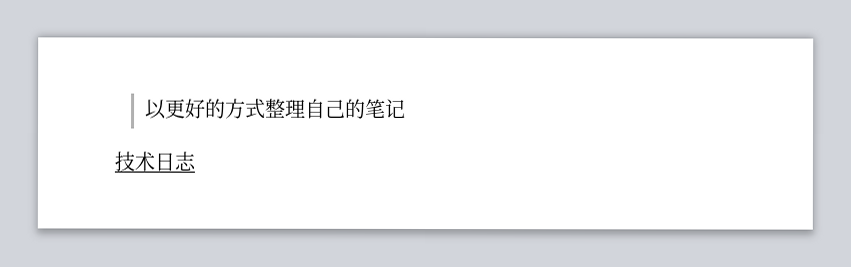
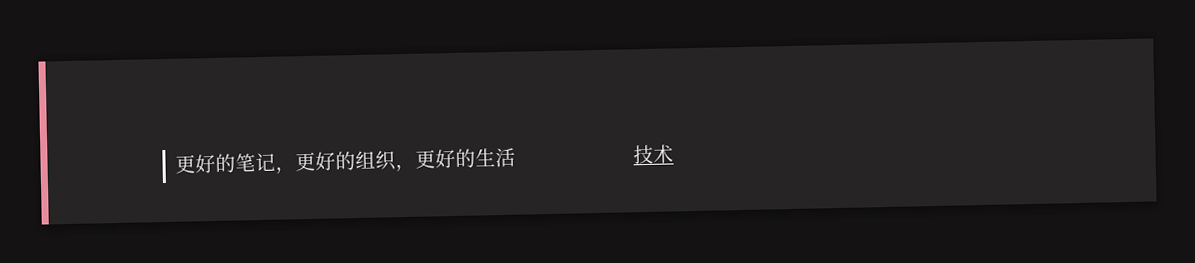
- 以更好的方式整理自己的笔记
+ 更好的笔记，更好的组织，更好的生活
- 技术日志
+ 技术

